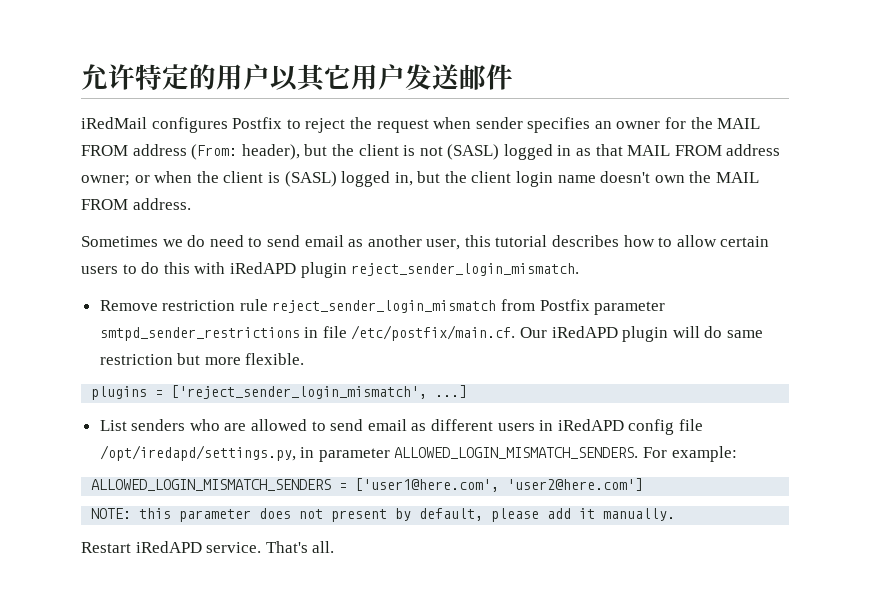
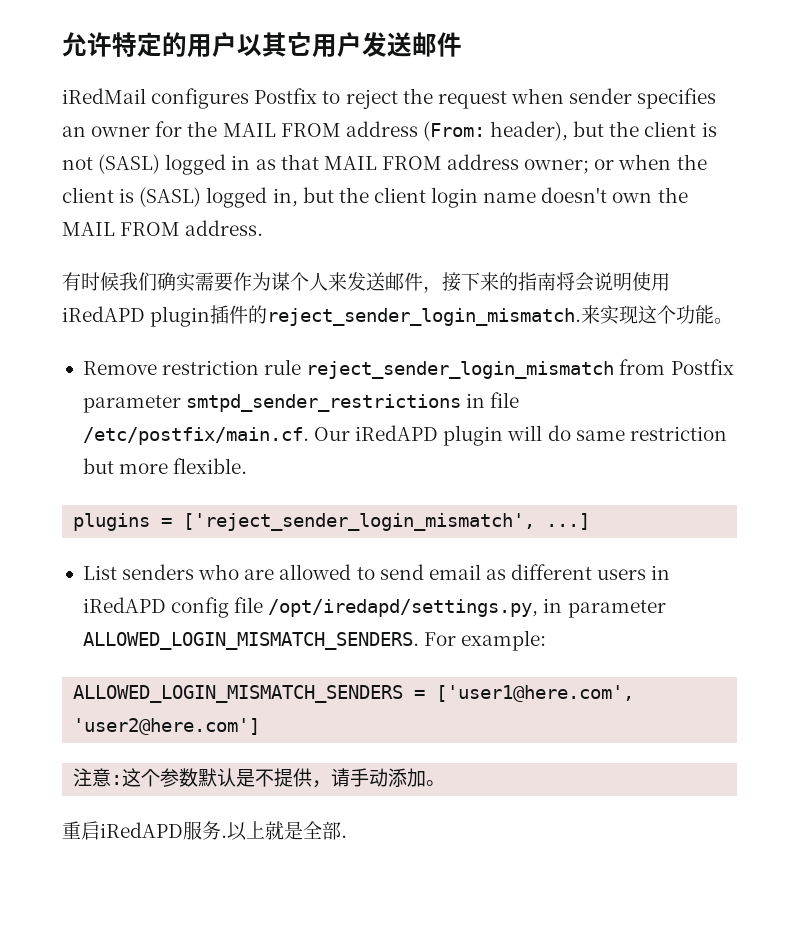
- Sometimes we do need to send email as another user, this tutorial describes how to allow certain users to do this with iRedAPD plugin reject_sender_login_mismatch.
+ 有时候我们确实需要作为谋个人来发送邮件，接下来的指南将会说明使用iRedAPD plugin插件的reject_sender_login_mismatch.来实现这个功能。
- NOTE: this parameter does not present by default, please add it manually.
- Restart iRedAPD service. That's all.
+ 注意:这个参数默认是不提供，请手动添加。
+ 重启iRedAPD服务.以上就是全部.

